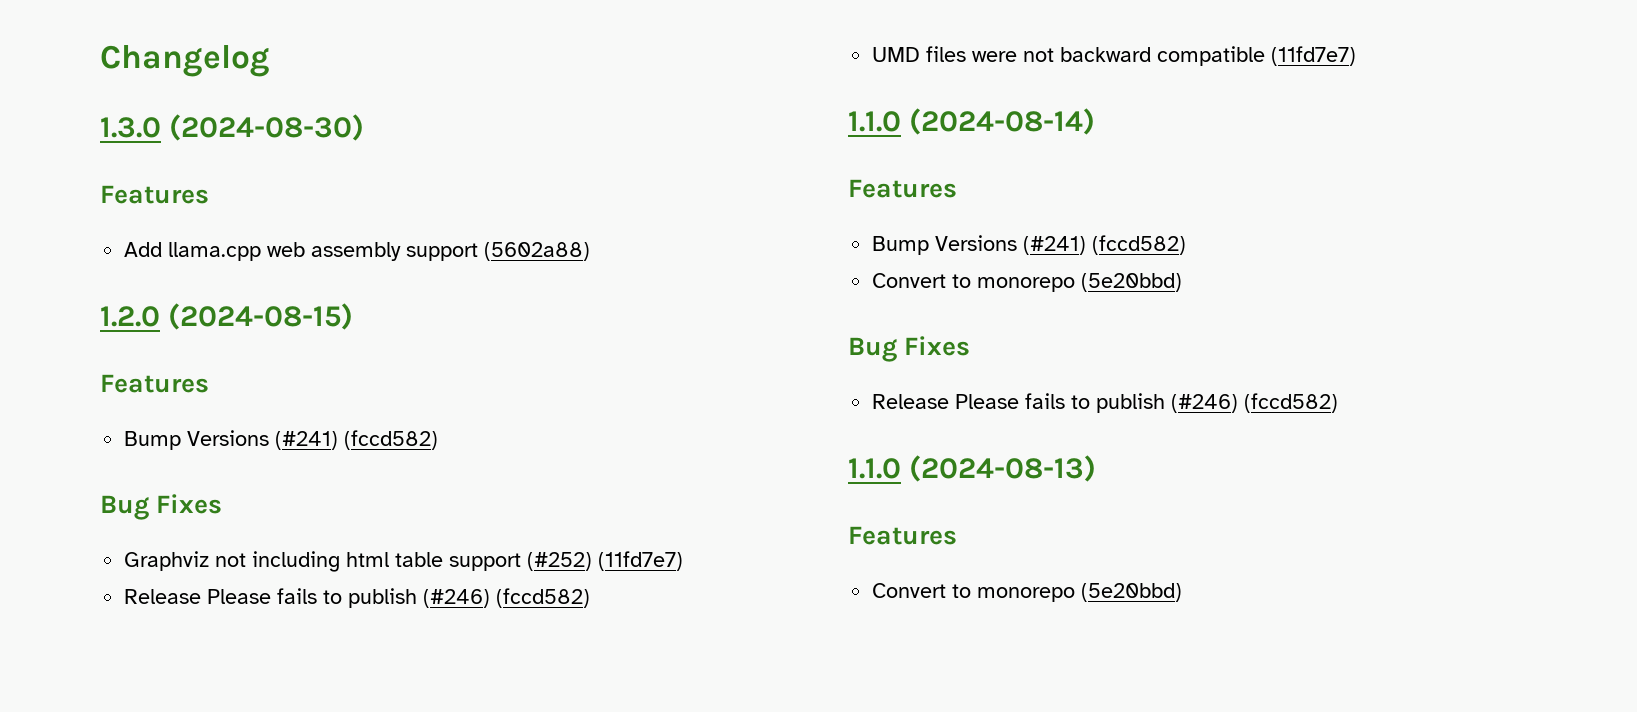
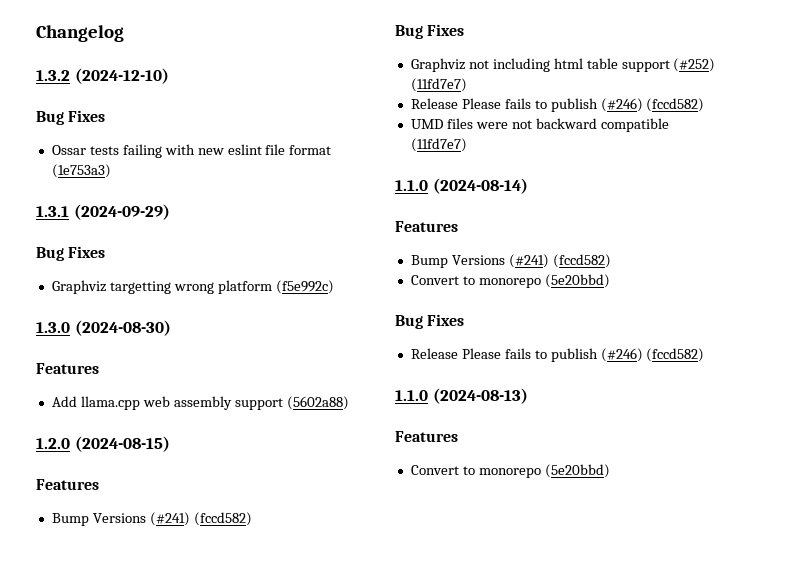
+ 1.3.2 (2024-12-10)
+ Bug Fixes
+ Ossar tests failing with new eslint file format (1e753a3)
+ 1.3.1 (2024-09-29)
+ Bug Fixes
+ Graphviz targetting wrong platform (f5e992c)

